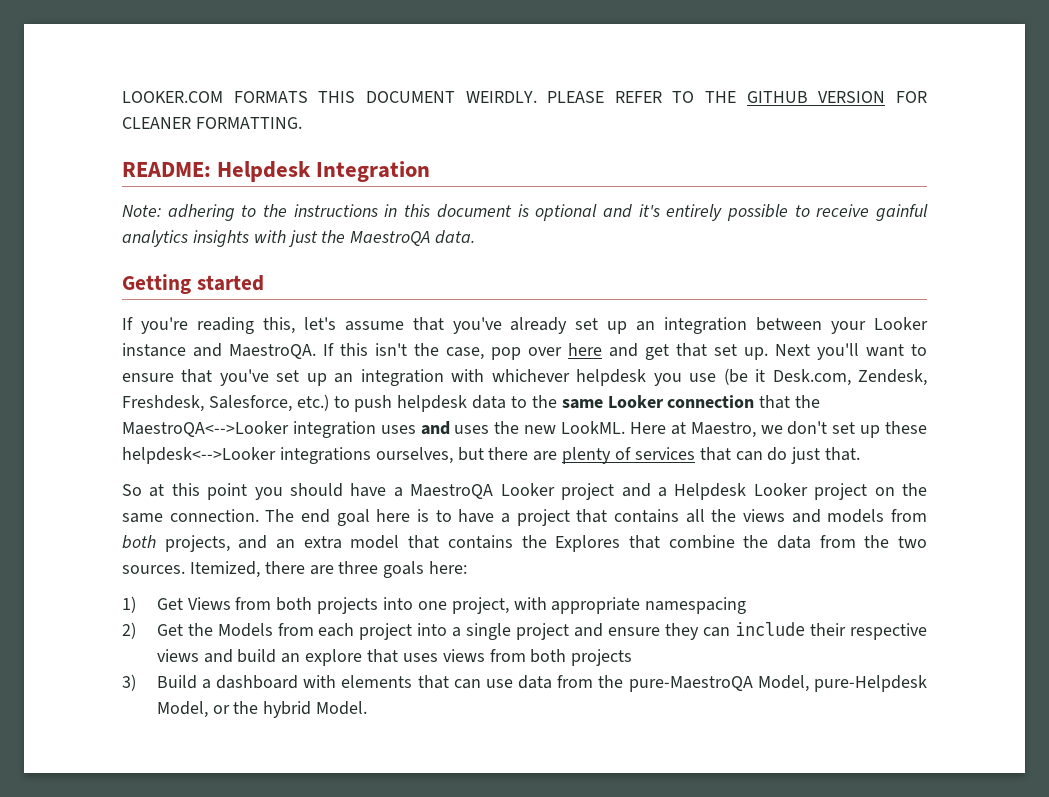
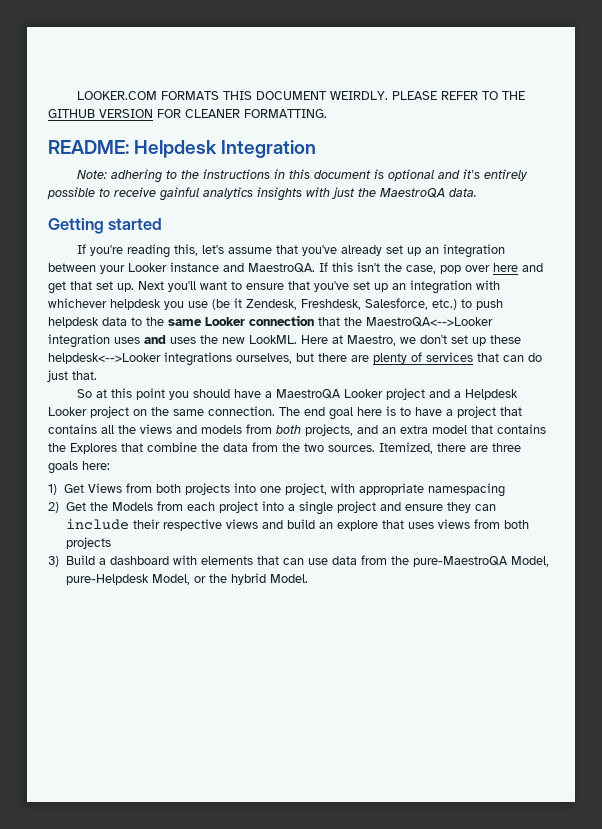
- Next you'll want to ensure that you've set up an integration with whichever helpdesk you use (be it Desk.com, Zendesk, Freshdesk, Salesforce, etc.) to push helpdesk data to the same Looker connection that the MaestroQA<-->Looker integration uses and uses the new LookML.
+ Next you'll want to ensure that you've set up an integration with whichever helpdesk you use (be it Zendesk, Freshdesk, Salesforce, etc.) to push helpdesk data to the same Looker connection that the MaestroQA<-->Looker integration uses and uses the new LookML.

